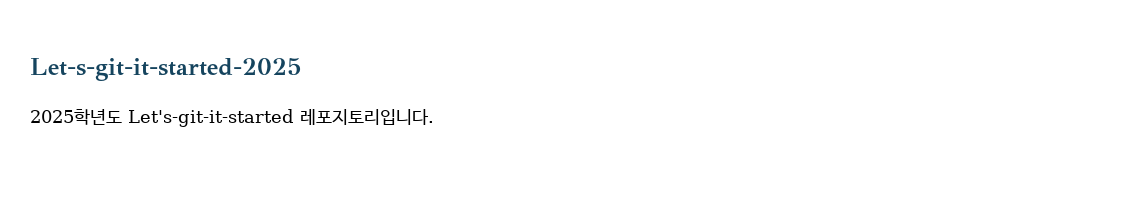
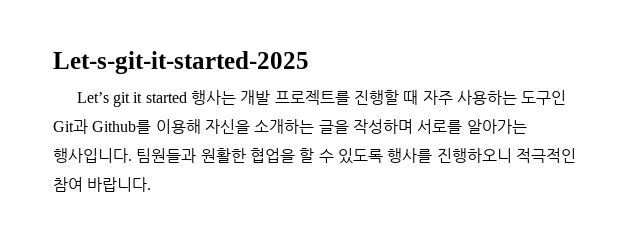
- 2025학년도 Let's-git-it-started 레포지토리입니다.
+ Let’s git it started 행사는 개발 프로젝트를 진행할 때 자주 사용하는 도구인 Git과 Github를 이용해 자신을 소개하는 글을 작성하며 서로를 알아가는 행사입니다. 팀원들과 원활한 협업을 할 수 있도록 행사를 진행하오니 적극적인 참여 바랍니다.

